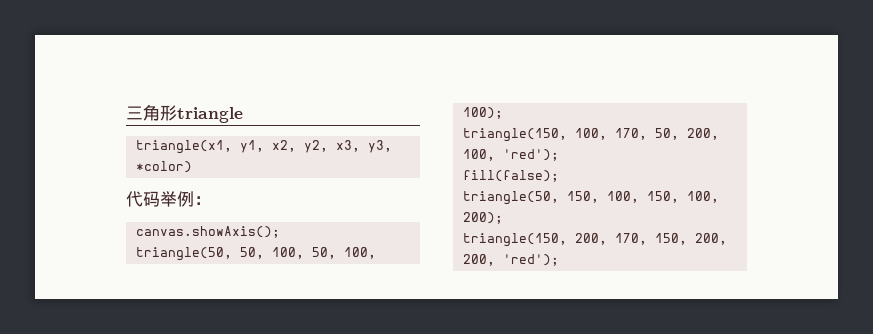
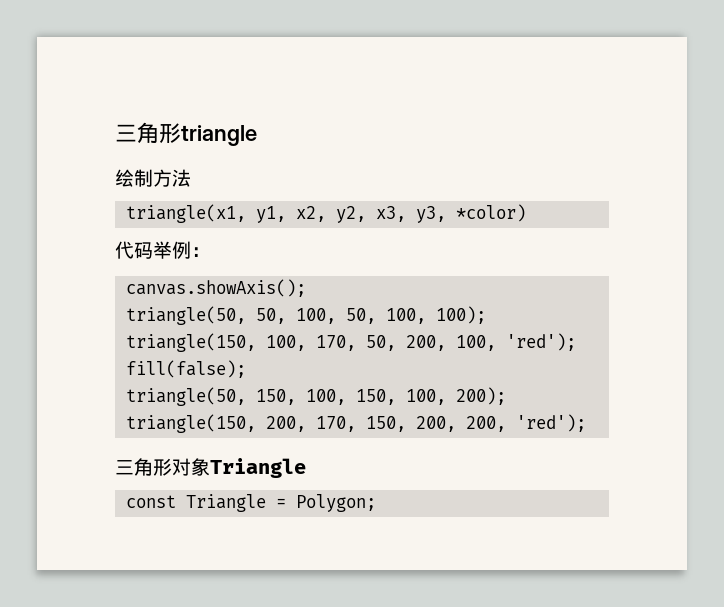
+ 绘制方法
+ 三角形对象Triangle
+ const Triangle = Polygon;

